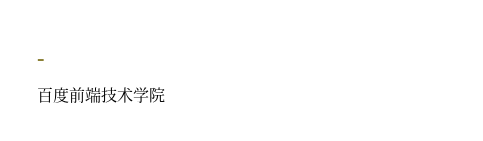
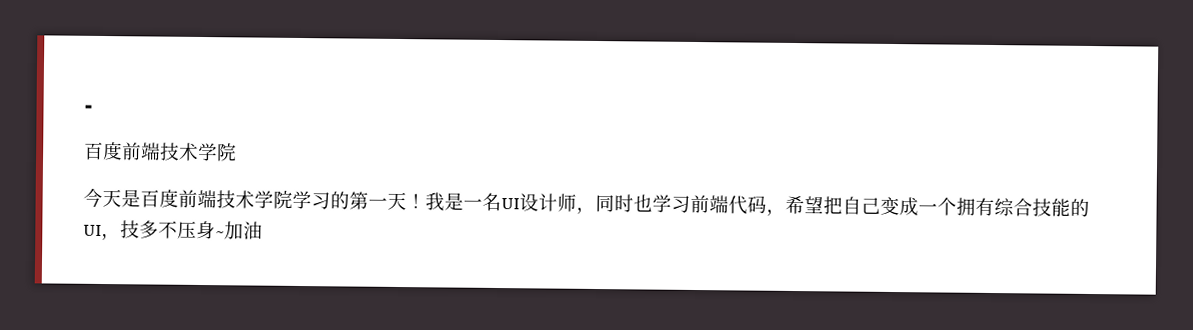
+ 今天是百度前端技术学院学习的第一天！我是一名UI设计师，同时也学习前端代码，希望把自己变成一个拥有综合技能的UI，技多不压身~加油

